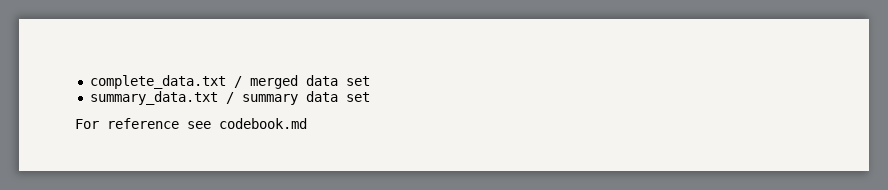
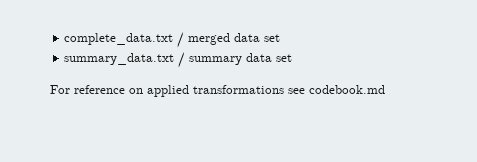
- For reference see codebook.md
+ For reference on applied transformations see codebook.md

